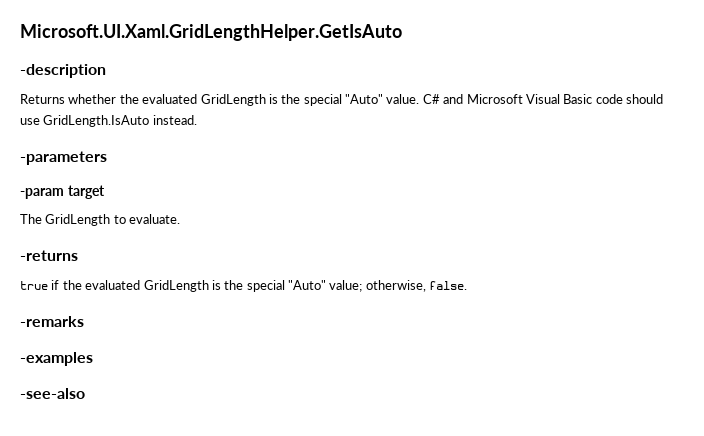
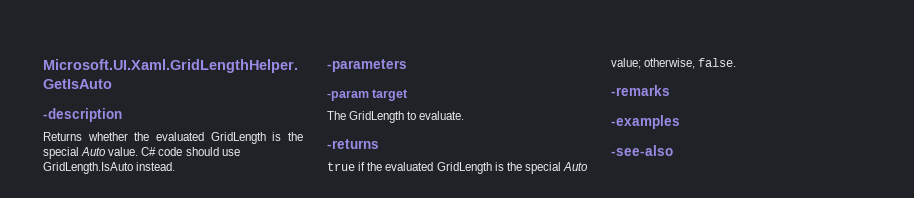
- Returns whether the evaluated GridLength is the special "Auto" value.
+ Returns whether the evaluated GridLength is the special Auto value.
- C# and Microsoft Visual Basic code should use GridLength.IsAuto instead.
+ C# code should use GridLength.IsAuto instead.
- true if the evaluated GridLength is the special "Auto" value; otherwise, false.
+ true if the evaluated GridLength is the special Auto value; otherwise, false.

